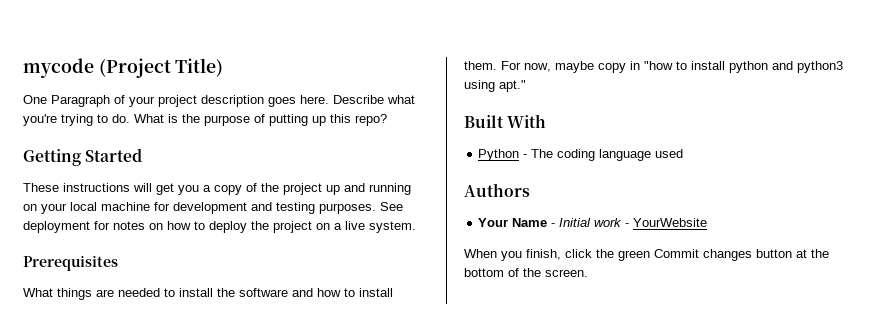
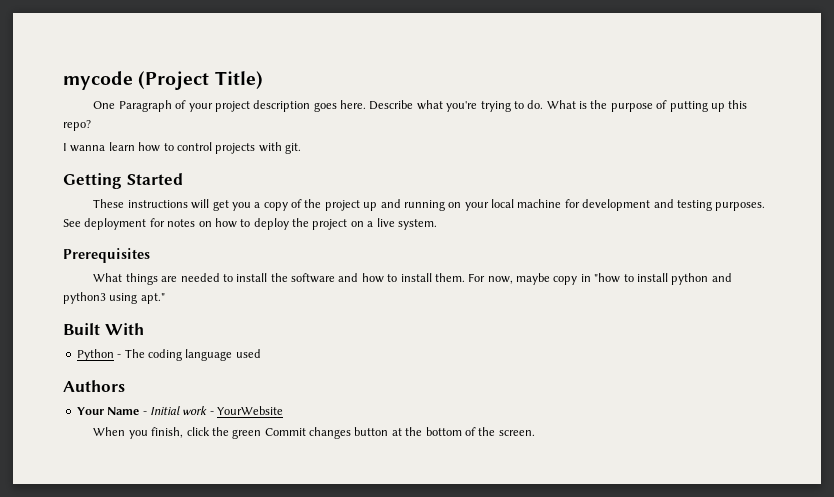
+ I wanna learn how to control projects with git.

